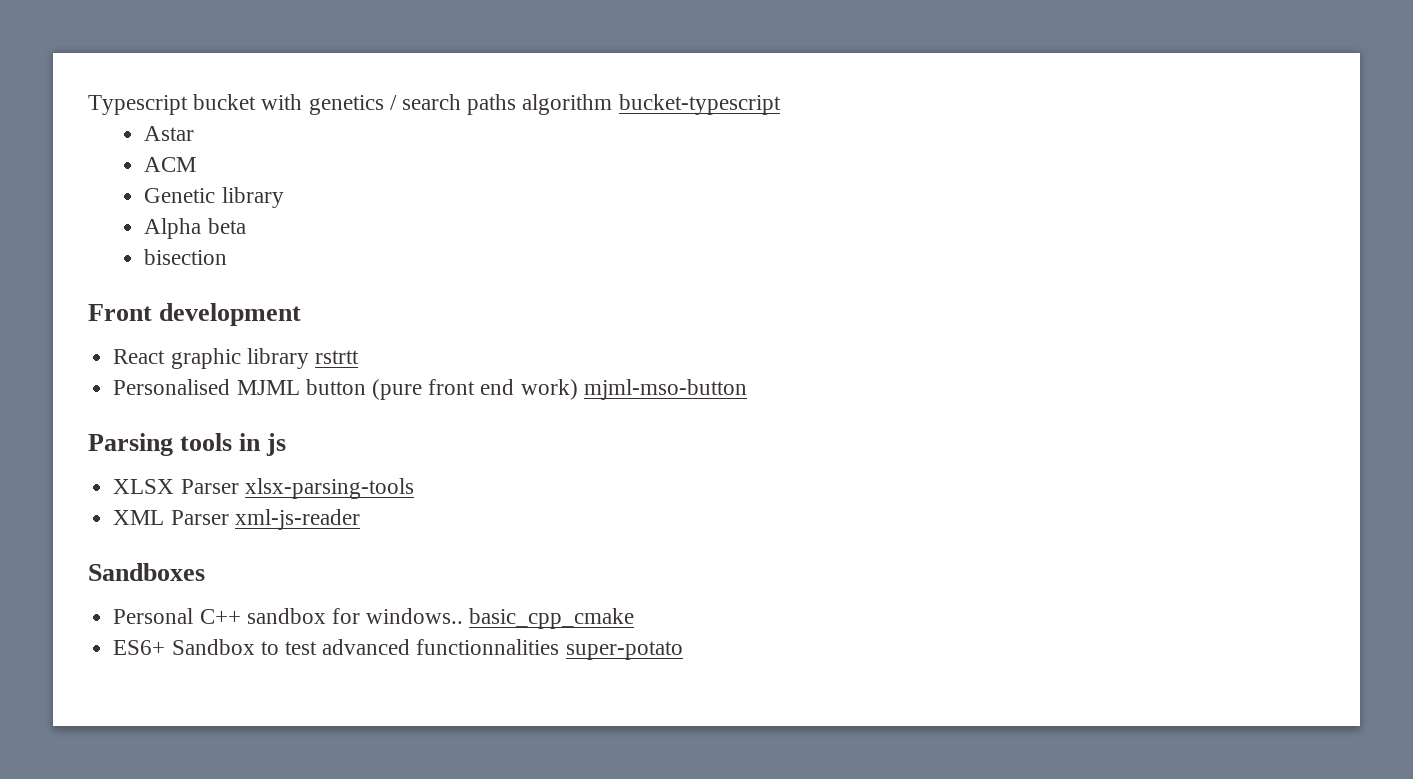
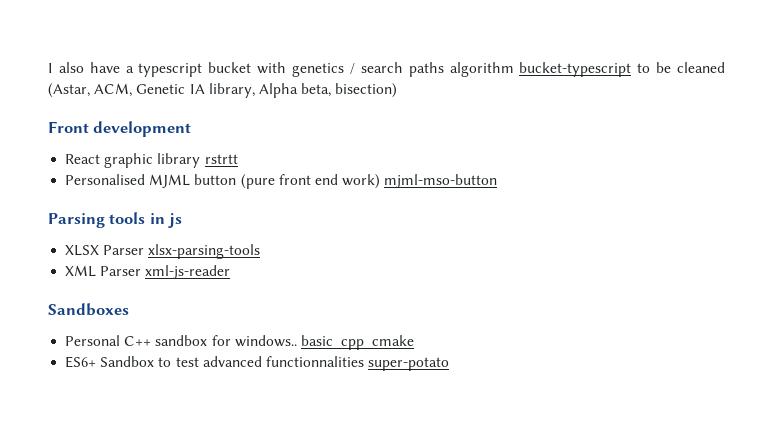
- Typescript bucket with genetics / search paths algorithm bucket-typescript
- Astar
- ACM
- Genetic library
- Alpha beta
- bisection
+ I also have a typescript bucket with genetics / search paths algorithm bucket-typescript to be cleaned (Astar, ACM, Genetic IA library, Alpha beta, bisection)

